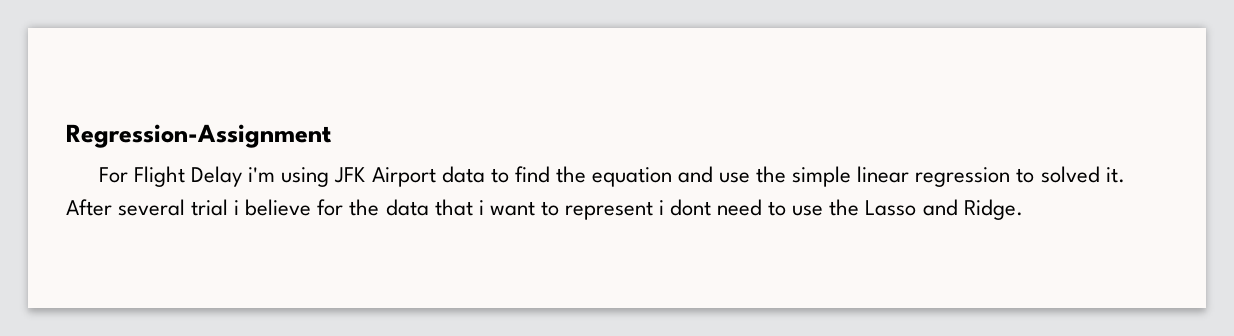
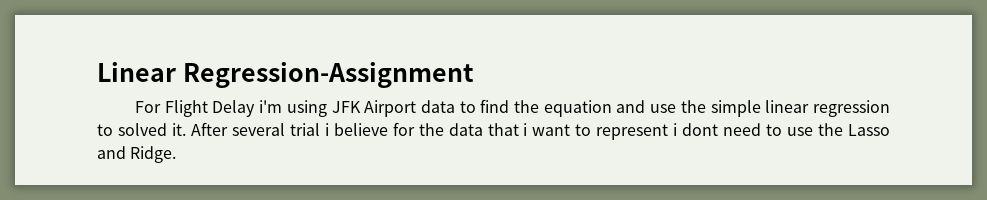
- Regression-Assignment
+ Linear Regression-Assignment

